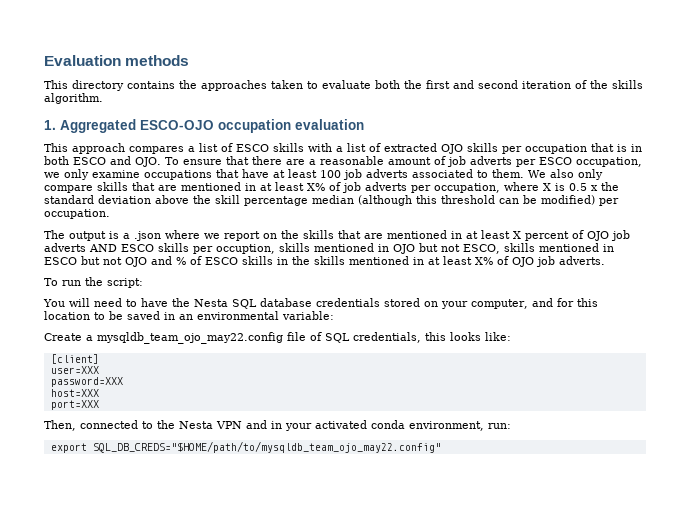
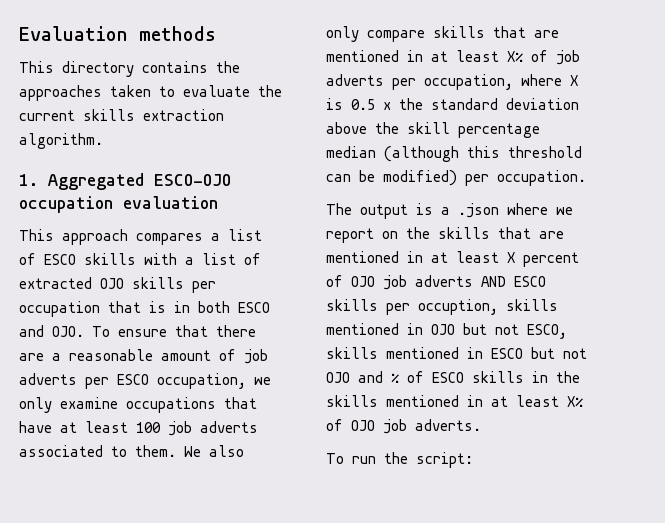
- This directory contains the approaches taken to evaluate both the first and second iteration of the skills algorithm.
+ This directory contains the approaches taken to evaluate the current skills extraction algorithm.
- You will need to have the Nesta SQL database credentials stored on your computer, and for this location to be saved in an environmental variable:
- Create a mysqldb_team_ojo_may22.config file of SQL credentials, this looks like:
- [client]
- user=XXX
- password=XXX
- host=XXX
- port=XXX
- Then, connected to the Nesta VPN and in your activated conda environment, run:
- export SQL_DB_CREDS="$HOME/path/to/mysqldb_team_ojo_may22.config"

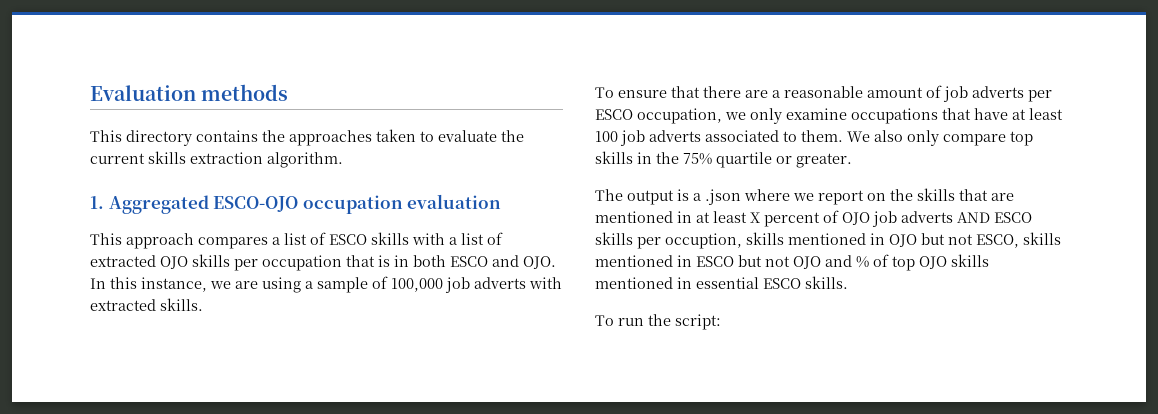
- This approach compares a list of ESCO skills with a list of extracted OJO skills per occupation that is in both ESCO and OJO. To ensure that there are a reasonable amount of job adverts per ESCO occupation, we only examine occupations that have at least 100 job adverts associated to them.
+ This approach compares a list of ESCO skills with a list of extracted OJO skills per occupation that is in both ESCO and OJO. In this instance, we are using a sample of 100,000 job adverts with extracted skills.
+ To ensure that there are a reasonable amount of job adverts per ESCO occupation, we only examine occupations that have at least 100 job adverts associated to them.
- We also only compare skills that are mentioned in at least X% of job adverts per occupation, where X is 0.5 x the standard deviation above the skill percentage median (although this threshold can be modified) per occupation.
+ We also only compare top skills in the 75% quartile or greater.
- The output is a .json where we report on the skills that are mentioned in at least X percent of OJO job adverts AND ESCO skills per occuption, skills mentioned in OJO but not ESCO, skills mentioned in ESCO but not OJO and % of ESCO skills in the skills mentioned in at least X% of OJO job adverts.
+ The output is a .json where we report on the skills that are mentioned in at least X percent of OJO job adverts AND ESCO skills per occuption, skills mentioned in OJO but not ESCO, skills mentioned in ESCO but not OJO and % of top OJO skills mentioned in essential ESCO skills.

